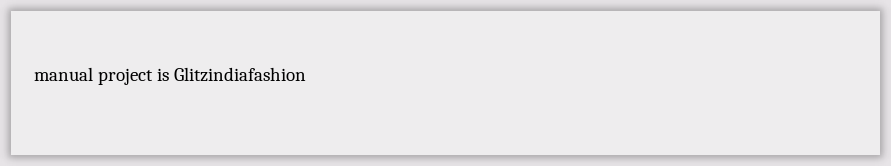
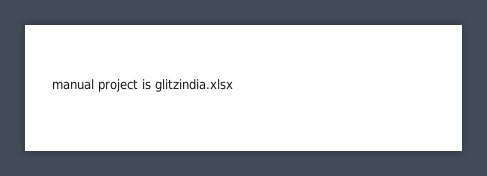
- manual project is Glitzindiafashion
+ manual project is glitzindia.xlsx

